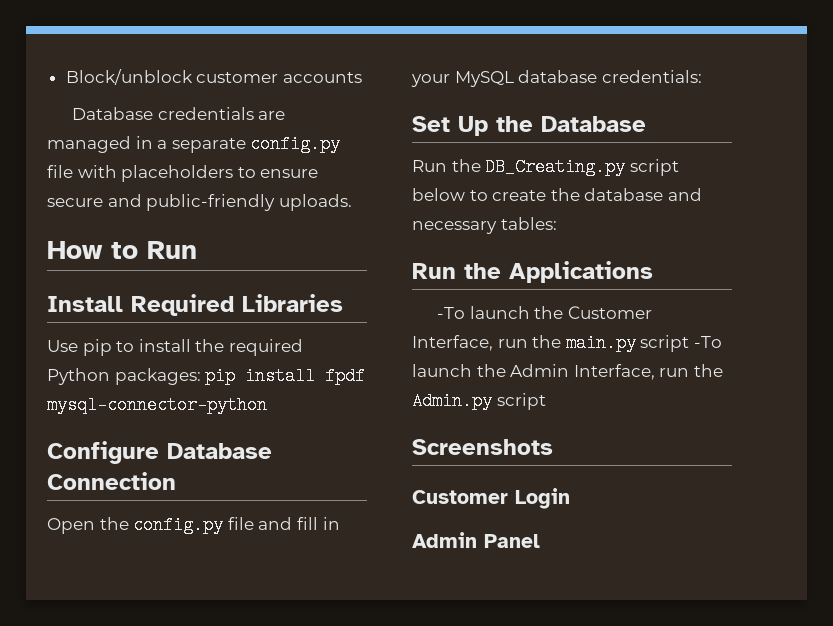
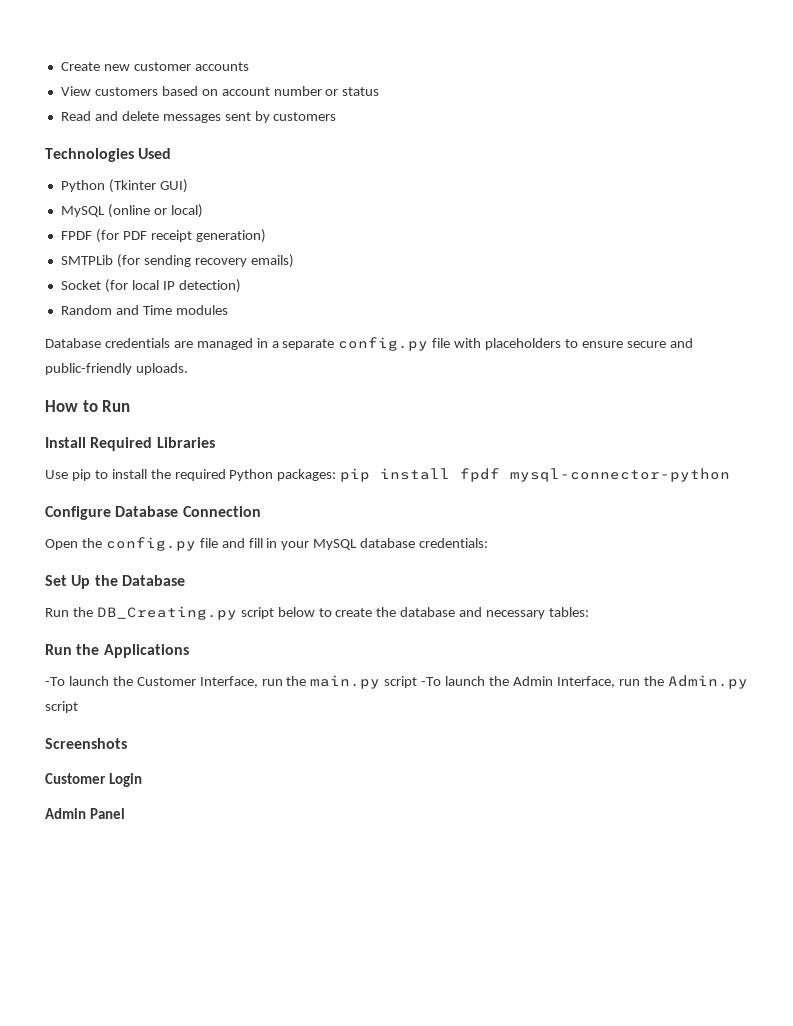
- Block/unblock customer accounts
+ Create new customer accounts
+ View customers based on account number or status
+ Read and delete messages sent by customers
+ Technologies Used
+ Python (Tkinter GUI)
+ MySQL (online or local)
+ FPDF (for PDF receipt generation)
+ SMTPLib (for sending recovery emails)
+ Socket (for local IP detection)
+ Random and Time modules

